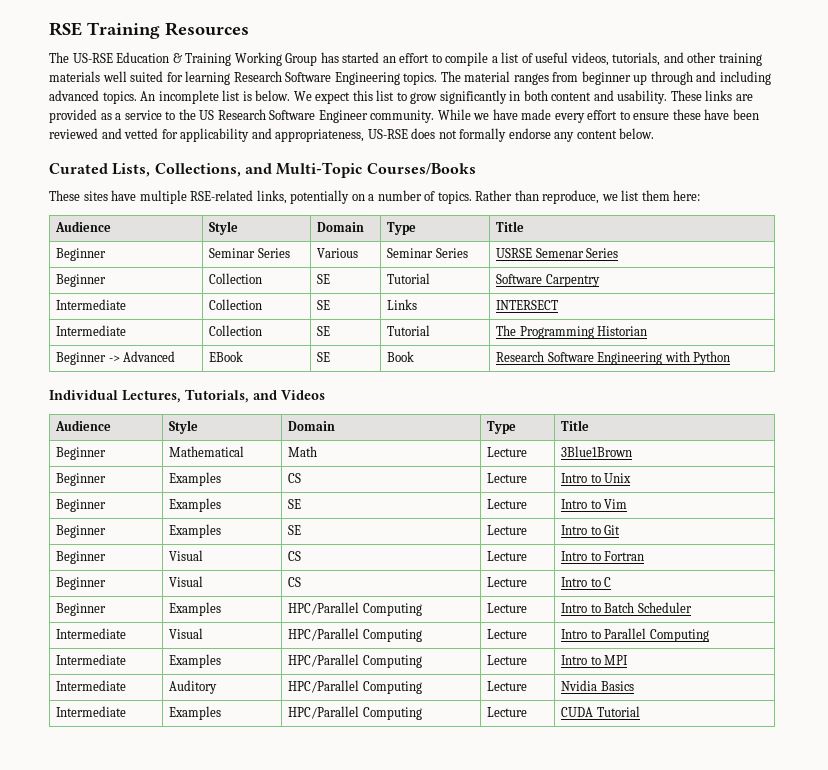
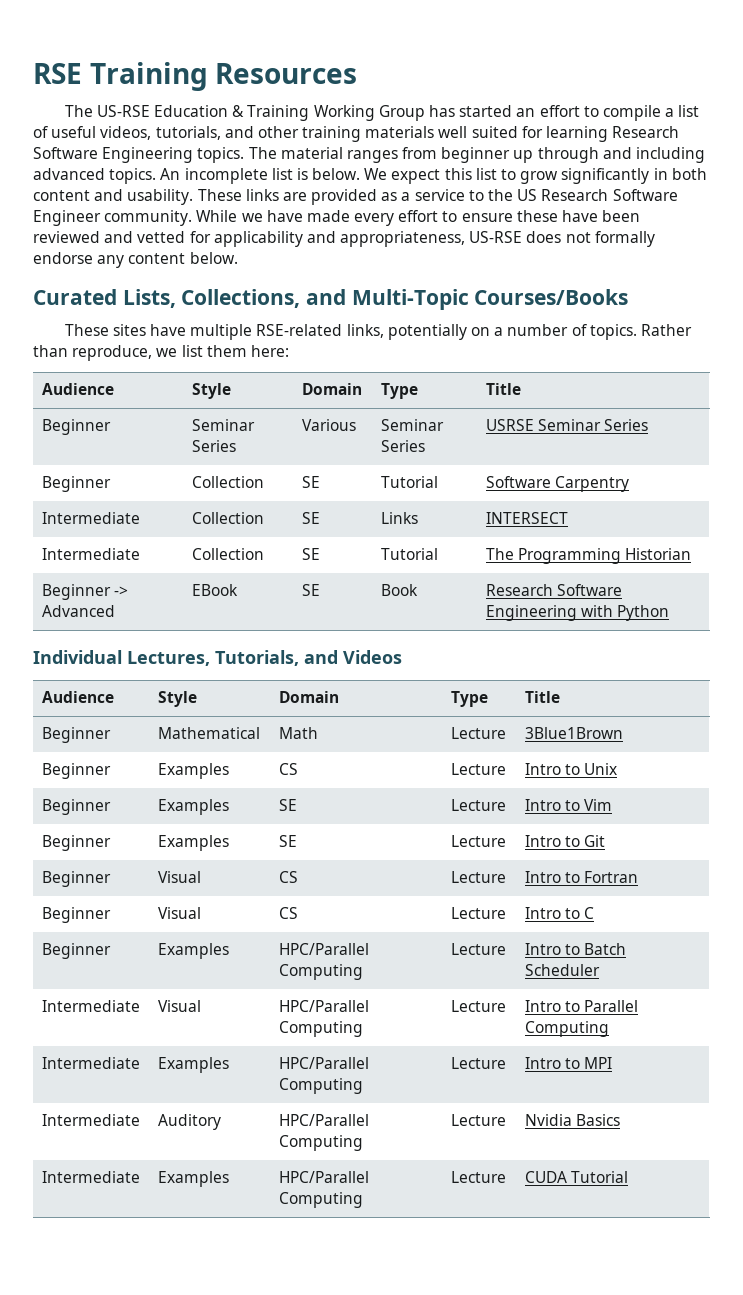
- Beginner | Seminar Series | Various | Seminar Series | USRSE Semenar Series
+ Beginner | Seminar Series | Various | Seminar Series | USRSE Seminar Series

